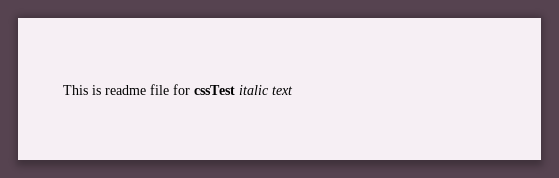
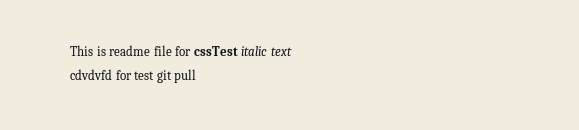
+ cdvdvfd for test git pull

